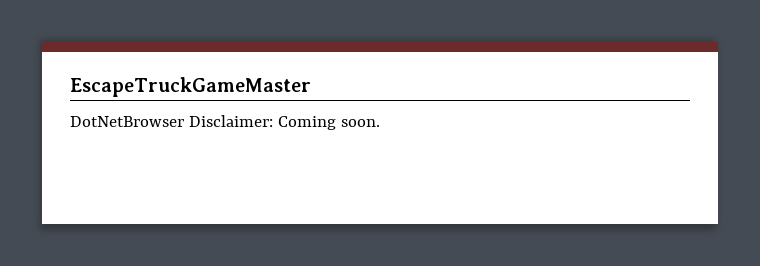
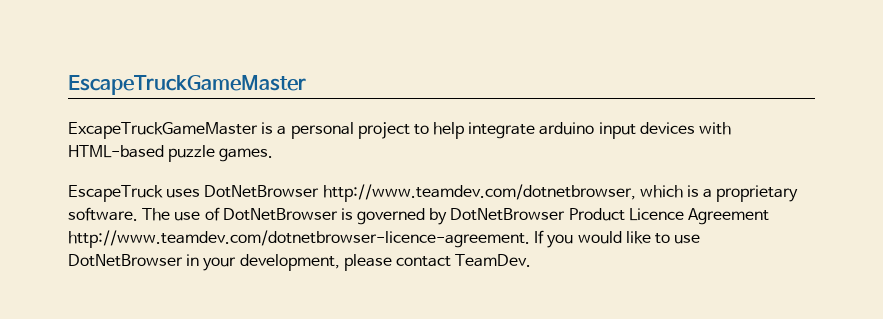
- DotNetBrowser Disclaimer: Coming soon.
+ ExcapeTruckGameMaster is a personal project to help integrate arduino input devices with HTML-based puzzle games.
+ EscapeTruck uses DotNetBrowser http://www.teamdev.com/dotnetbrowser, which is a proprietary software. The use of DotNetBrowser is governed by DotNetBrowser Product Licence Agreement http://www.teamdev.com/dotnetbrowser-licence-agreement. If you would like to use DotNetBrowser in your development, please contact TeamDev.

